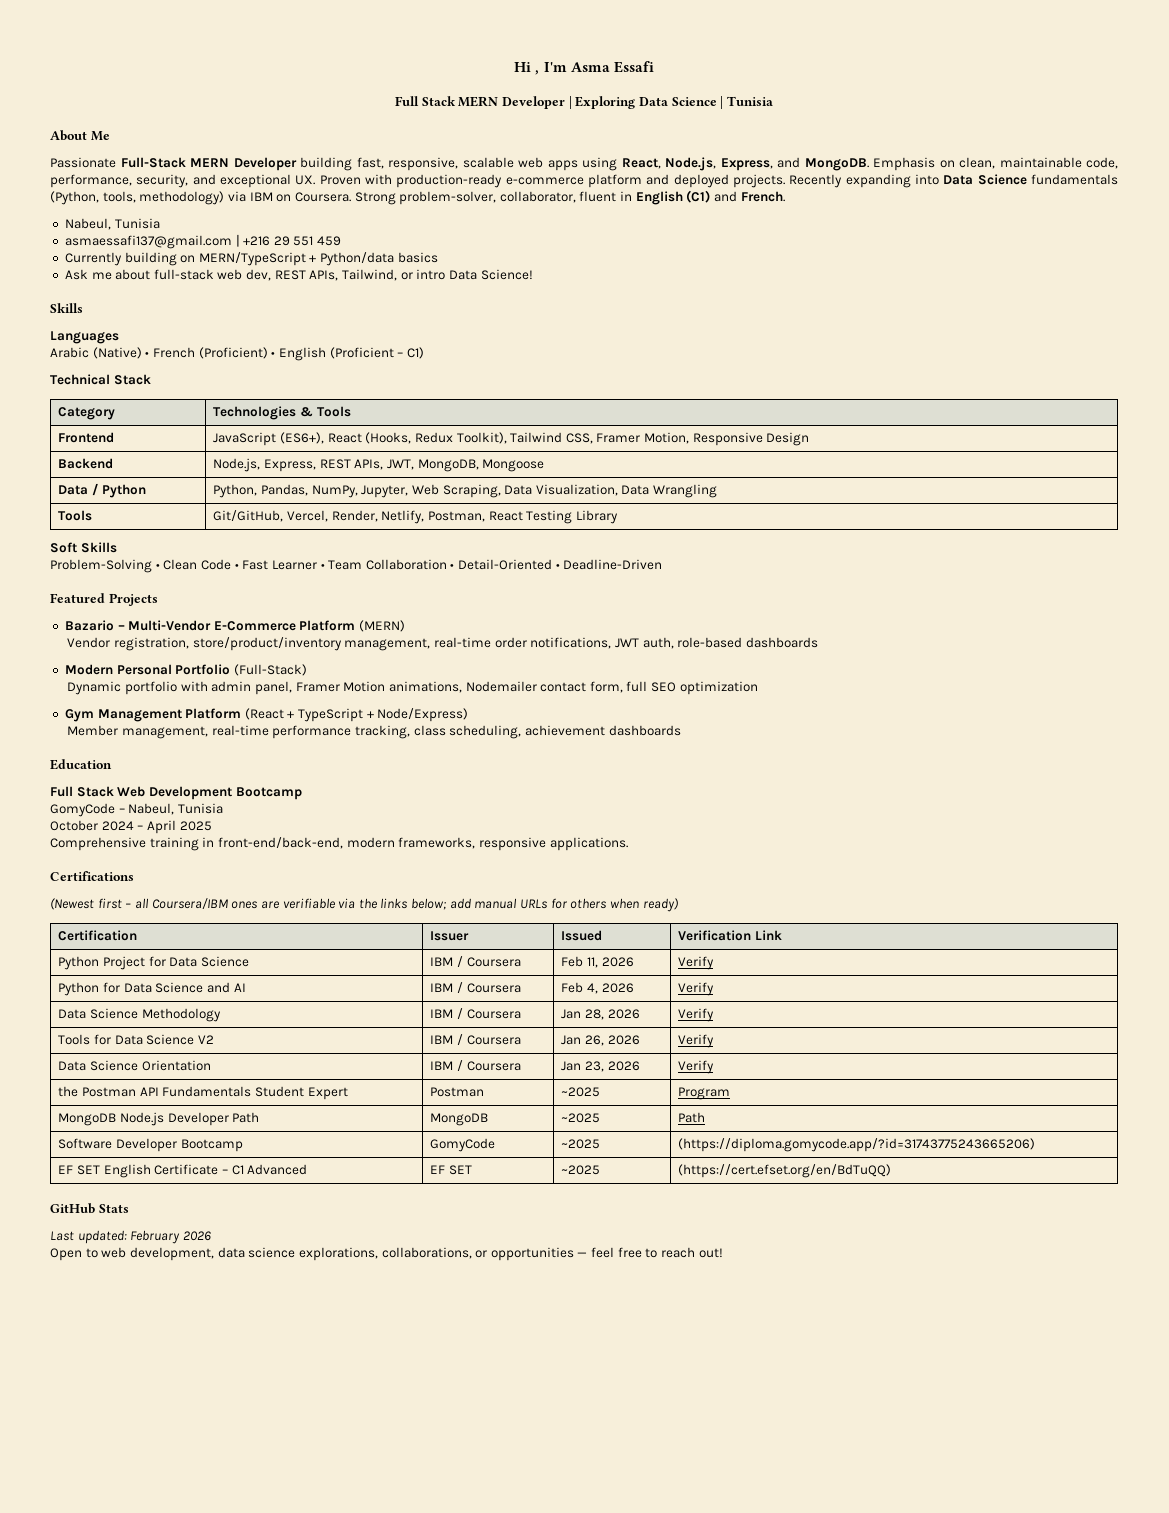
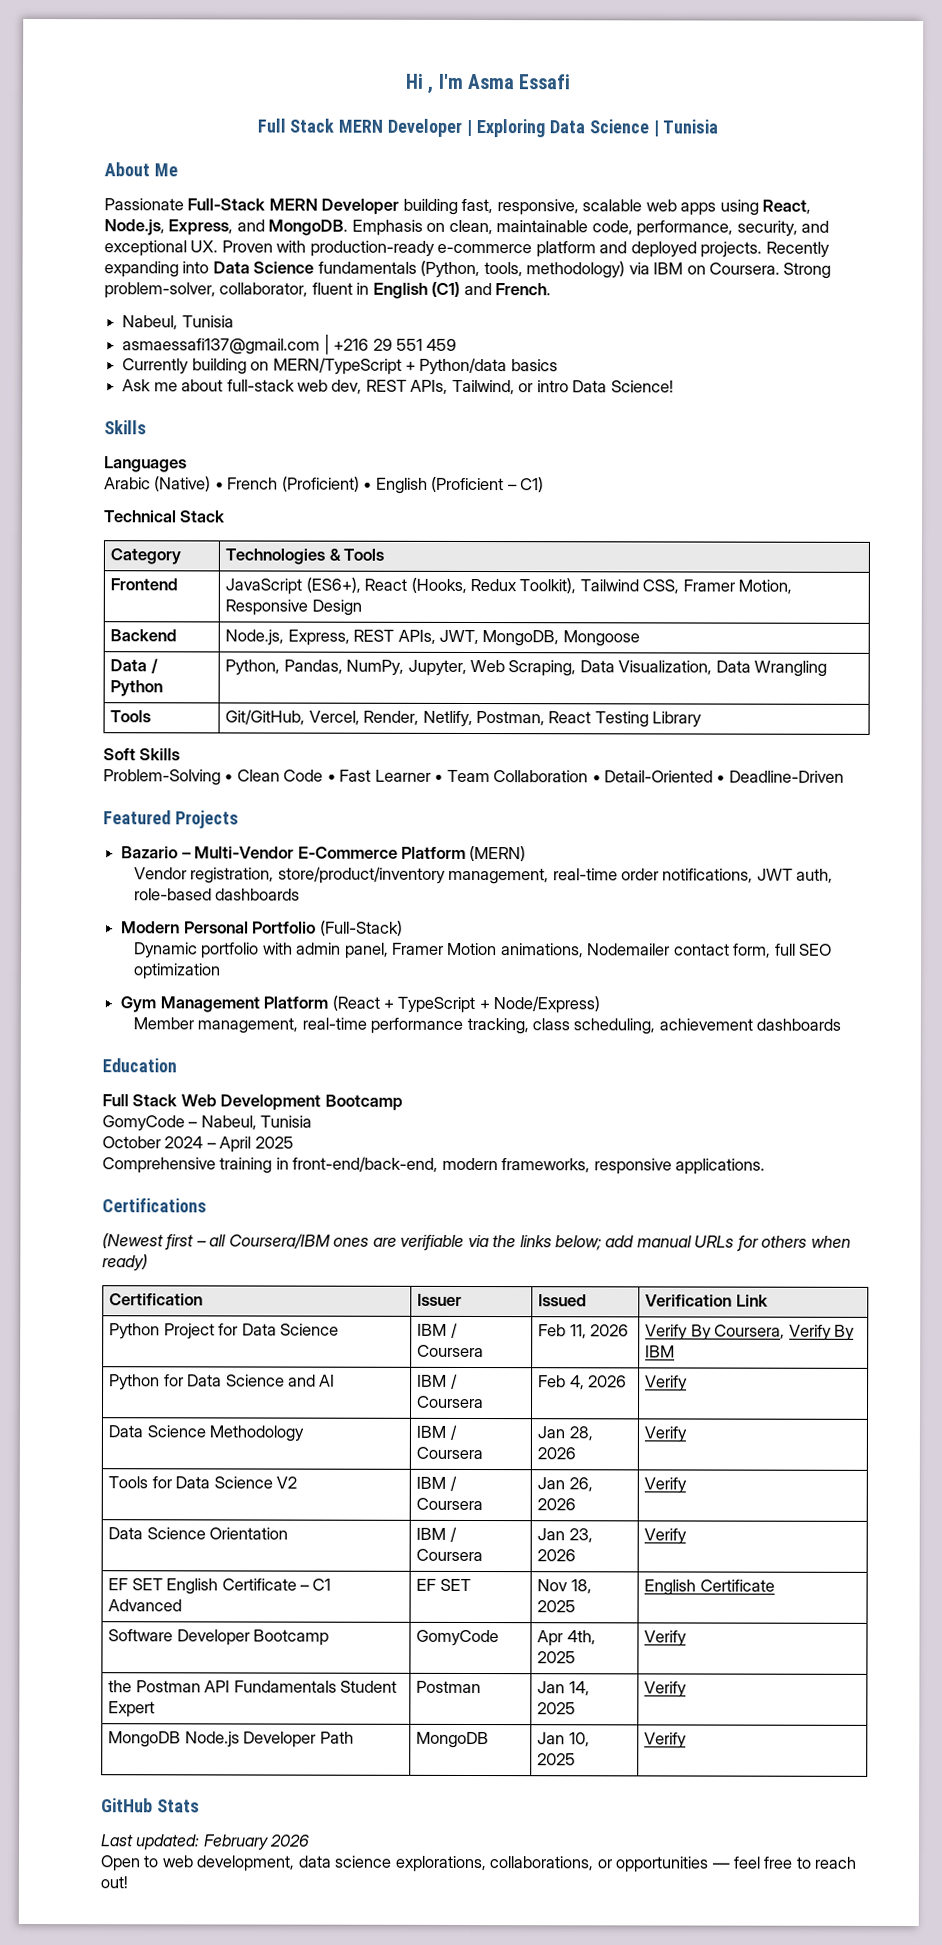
- Python Project for Data Science | IBM / Coursera | Feb 11, 2026 | Verify
+ Python Project for Data Science | IBM / Coursera | Feb 11, 2026 | Verify By Coursera, Verify By IBM
- the Postman API Fundamentals Student Expert | Postman | ~2025 | Program
- MongoDB Node.js Developer Path | MongoDB | ~2025 | Path
- Software Developer Bootcamp | GomyCode | ~2025 | (https://diploma.gomycode.app/?id=31743775243665206)
- EF SET English Certificate – C1 Advanced | EF SET | ~2025 | (https://cert.efset.org/en/BdTuQQ)
+ EF SET English Certificate – C1 Advanced | EF SET | Nov 18, 2025 | English Certificate
+ Software Developer Bootcamp | GomyCode | Apr 4th, 2025 | Verify
+ the Postman API Fundamentals Student Expert | Postman | Jan 14, 2025 | Verify
+ MongoDB Node.js Developer Path | MongoDB | Jan 10, 2025 | Verify

